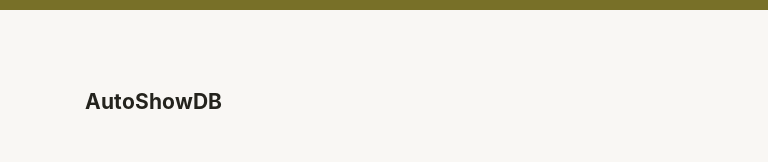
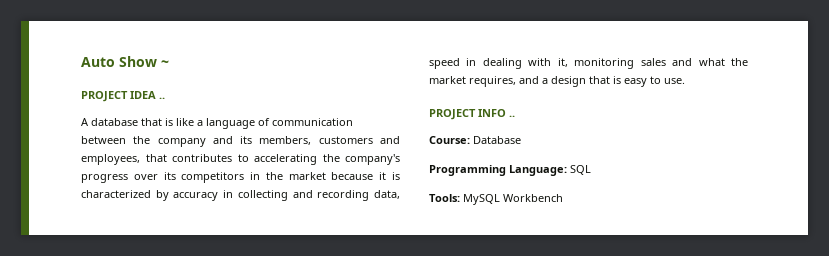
- AutoShowDB
+ Auto Show ~
+ PROJECT IDEA ..
+ A database that is like a language of communication between the company and its members, customers and employees, that contributes to accelerating the company's progress over its competitors in the market because it is characterized by accuracy in collecting and recording data, speed in dealing with it, monitoring sales and what the market requires, and a design that is easy to use.
+ PROJECT INFO ..
+ Course: Database
+ Programming Language: SQL
+ Tools: MySQL Workbench

